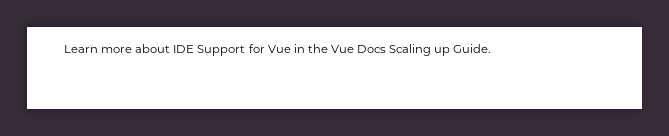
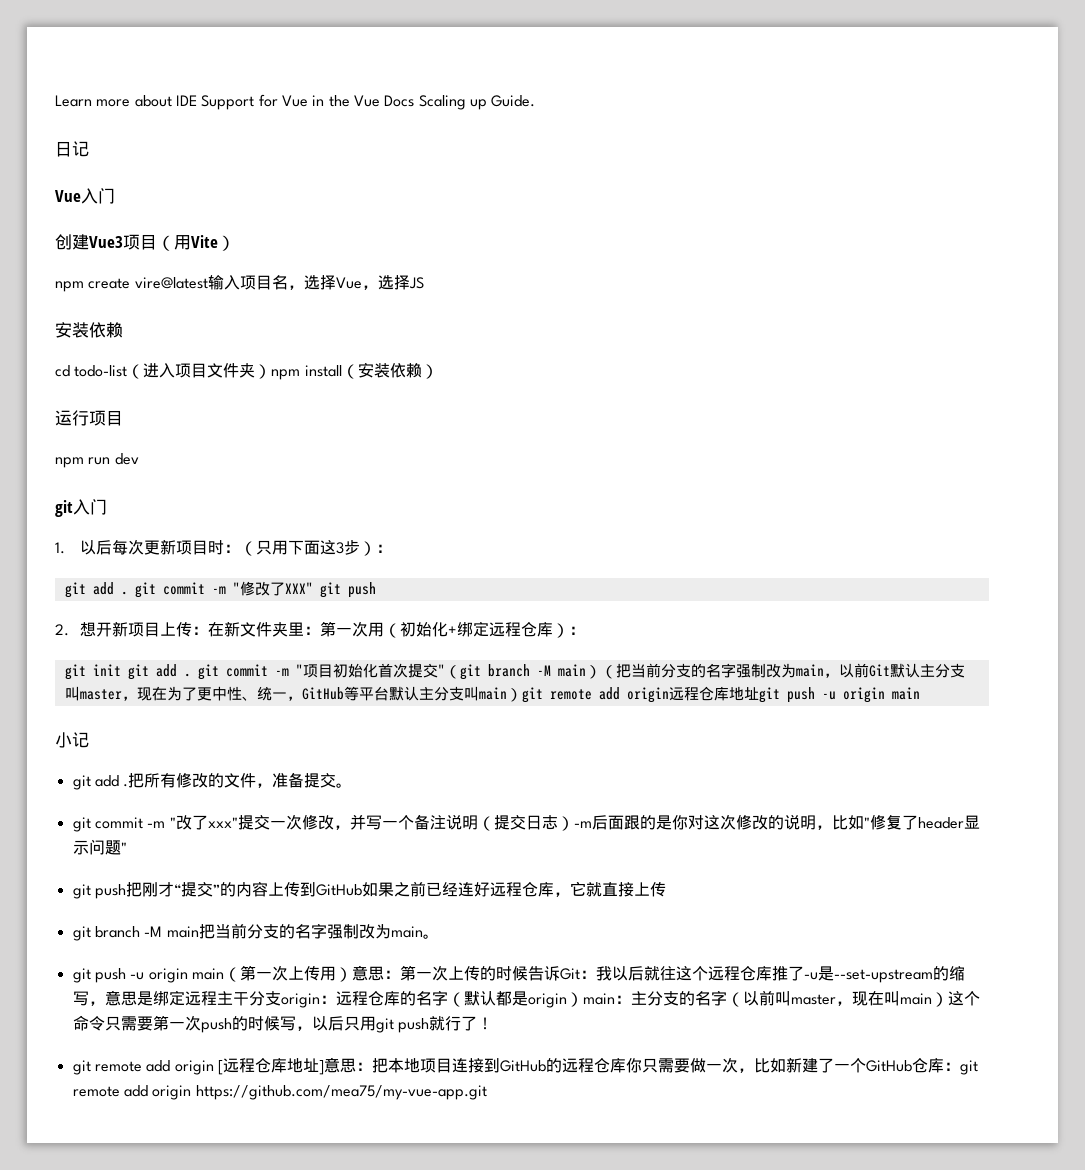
+ 日记
+ Vue入门
+ 创建Vue3项目（用Vite）
+ npm create vire@latest输入项目名，选择Vue，选择JS
+ 安装依赖
+ cd todo-list（进入项目文件夹）npm install（安装依赖）
+ 运行项目
+ npm run dev
+ git入门
+ 1.以后每次更新项目时：（只用下面这3步）：
+ git add . git commit -m "修改了XXX" git push
+ 2.想开新项目上传：在新文件夹里：第一次用（初始化+绑定远程仓库）：
+ git init git add . git commit -m "项目初始化首次提交"（git branch -M main）（把当前分支的名字强制改为main，以前Git默认主分支叫master，现在为了更中性、统一，GitHub等平台默认主分支叫main）git remote add origin远程仓库地址git push -u origin main
+ 小记
+ git add .把所有修改的文件，准备提交。
+ git commit -m "改了xxx"提交一次修改，并写一个备注说明（提交日志）-m后面跟的是你对这次修改的说明，比如"修复了header显示问题"
+ git push把刚才“提交”的内容上传到GitHub如果之前已经连好远程仓库，它就直接上传
+ git branch -M main把当前分支的名字强制改为main。
+ git push -u origin main（第一次上传用）意思：第一次上传的时候告诉Git：我以后就往这个远程仓库推了-u是--set-upstream的缩写，意思是绑定远程主干分支origin：远程仓库的名字（默认都是origin）main：主分支的名字（以前叫master，现在叫main）这个命令只需要第一次push的时候写，以后只用git push就行了！
+ git remote add origin [远程仓库地址]意思：把本地项目连接到GitHub的远程仓库你只需要做一次，比如新建了一个GitHub仓库：git remote add origin https://github.com/mea75/my-vue-app.git

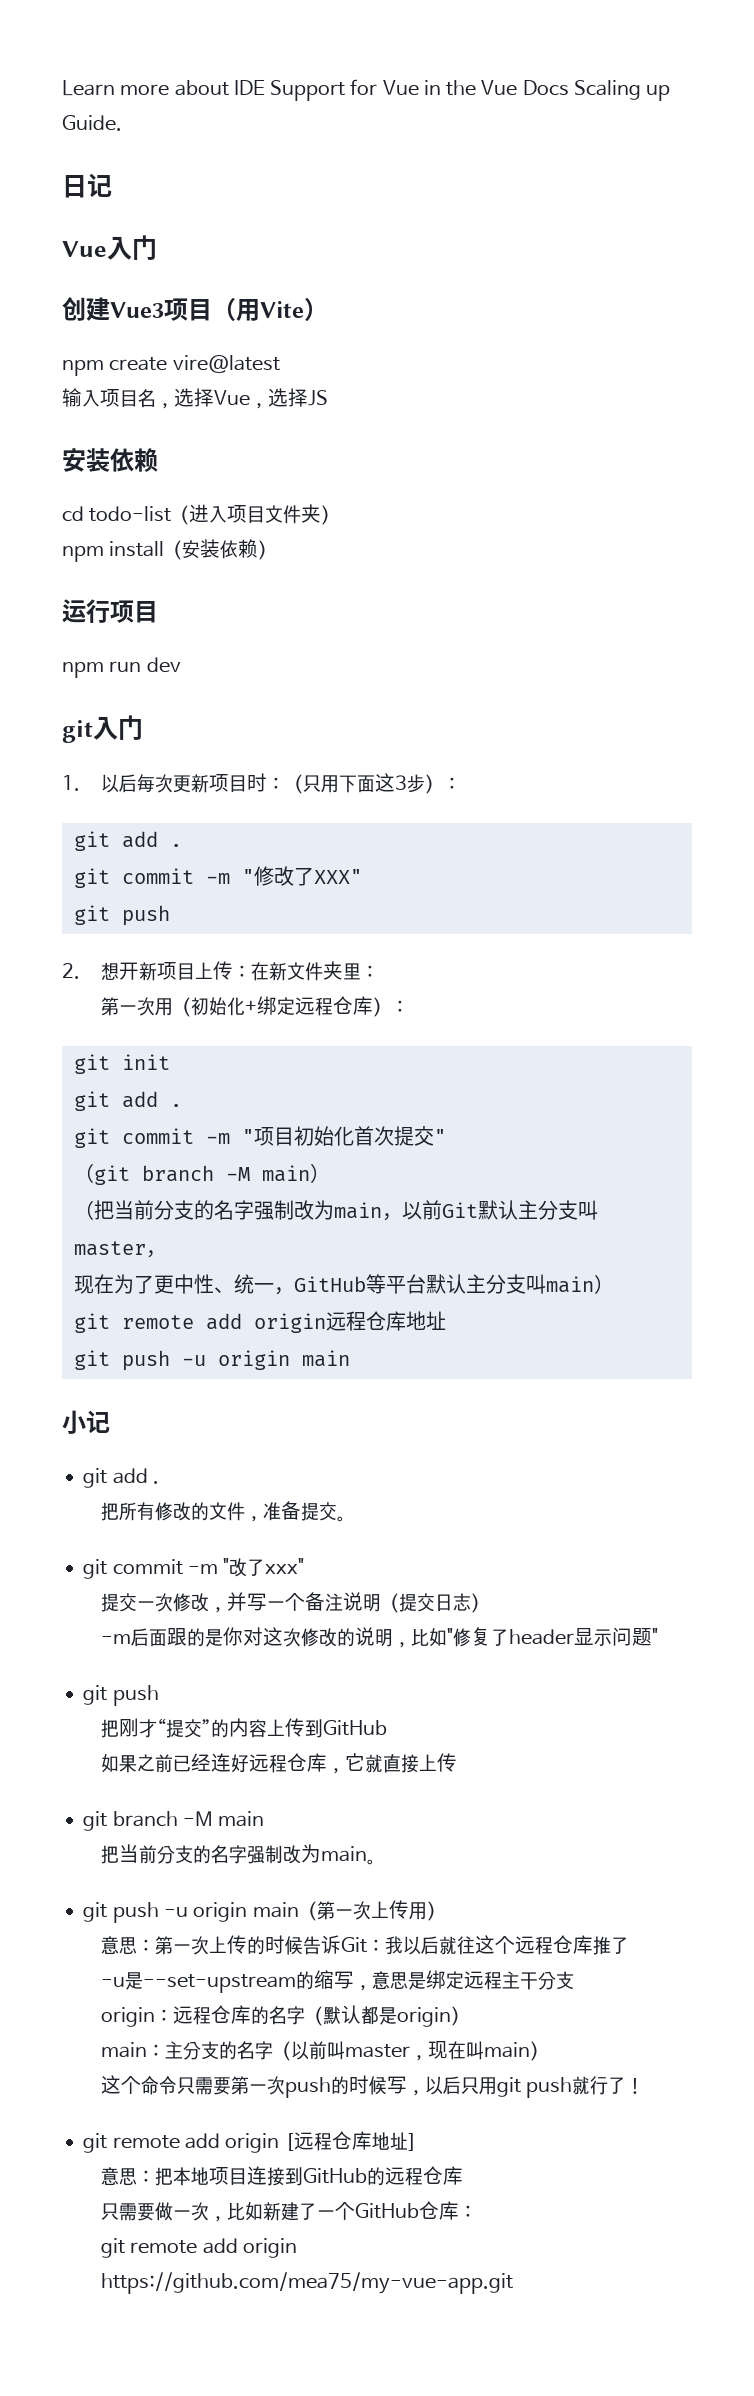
- npm create vire@latest输入项目名，选择Vue，选择JS
+ npm create vire@latest
+ 输入项目名，选择Vue，选择JS
- cd todo-list（进入项目文件夹）npm install（安装依赖）
+ cd todo-list（进入项目文件夹）
+ npm install（安装依赖）
  1.以后每次更新项目时：（只用下面这3步）：
- git add . git commit -m "修改了XXX" git push
+ git add .
+ git commit -m "修改了XXX"
+ git push
- 2.想开新项目上传：在新文件夹里：第一次用（初始化+绑定远程仓库）：
+ 2.想开新项目上传：在新文件夹里：
+ 第一次用（初始化+绑定远程仓库）：
- git init git add . git commit -m "项目初始化首次提交"（git branch -M main）（把当前分支的名字强制改为main，以前Git默认主分支叫master，现在为了更中性、统一，GitHub等平台默认主分支叫main）git remote add origin远程仓库地址git push -u origin main
+ git init
+ git add .
+ git commit -m "项目初始化首次提交"
+ （git branch -M main）
+ （把当前分支的名字强制改为main，以前Git默认主分支叫master，
+ 现在为了更中性、统一，GitHub等平台默认主分支叫main）
+ git remote add origin远程仓库地址
+ git push -u origin main
  小记
- git add .把所有修改的文件，准备提交。
+ git add .
+ 把所有修改的文件，准备提交。
- git commit -m "改了xxx"提交一次修改，并写一个备注说明（提交日志）-m后面跟的是你对这次修改的说明，比如"修复了header显示问题"
- git push把刚才“提交”的内容上传到GitHub如果之前已经连好远程仓库，它就直接上传
- git branch -M main把当前分支的名字强制改为main。
+ git commit -m "改了xxx"
+ 提交一次修改，并写一个备注说明（提交日志）
+ -m后面跟的是你对这次修改的说明，比如"修复了header显示问题"
+ git push
+ 把刚才“提交”的内容上传到GitHub
+ 如果之前已经连好远程仓库，它就直接上传
+ git branch -M main
+ 把当前分支的名字强制改为main。
- git push -u origin main（第一次上传用）意思：
+ git push -u origin main（第一次上传用）
+ 意思：
- 我以后就往这个远程仓库推了-u是--set-upstream的缩写，意思是绑定远程主干分支origin：
+ 我以后就往这个远程仓库推了
+ -u是--set-upstream的缩写，意思是绑定远程主干分支
+ origin：
- 远程仓库的名字（默认都是origin）main：
+ 远程仓库的名字（默认都是origin）
+ main：
- 主分支的名字（以前叫master，现在叫main）这个命令只需要第一次push的时候写，以后只用git push就行了！
+ 主分支的名字（以前叫master，现在叫main）
+ 这个命令只需要第一次push的时候写，以后只用git push就行了！
- git remote add origin [远程仓库地址]意思：把本地项目连接到GitHub的远程仓库你只需要做一次，比如新建了一个GitHub仓库：git remote add origin https://github.com/mea75/my-vue-app.git
+ git remote add origin [远程仓库地址]
+ 意思：把本地项目连接到GitHub的远程仓库
+ 只需要做一次，比如新建了一个GitHub仓库：
+ git remote add origin https://github.com/mea75/my-vue-app.git

